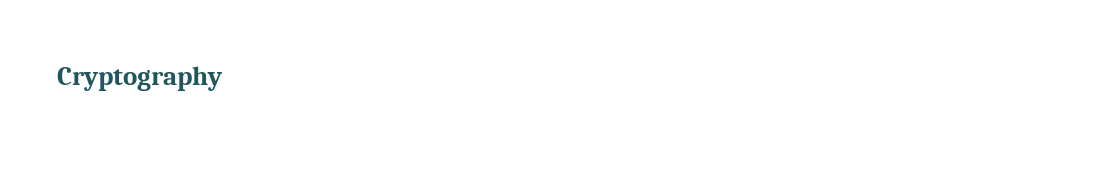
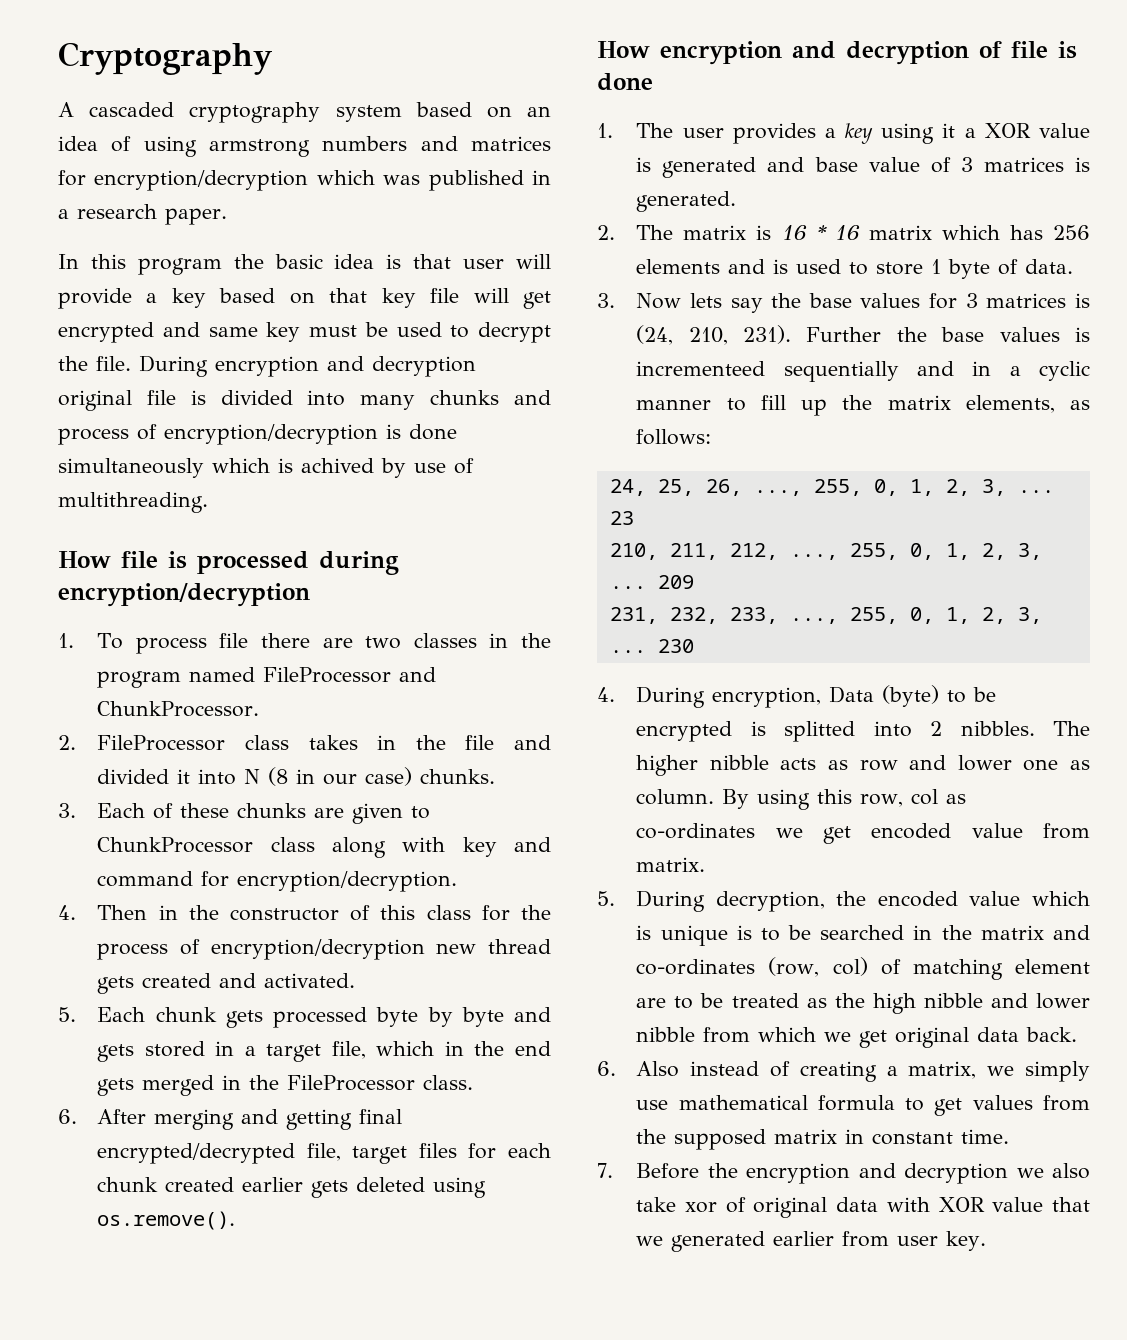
+ A cascaded cryptography system based on an idea of using armstrong numbers and matrices for encryption/decryption which was published in a research paper.
+ In this program the basic idea is that user will provide a key based on that key file will get encrypted and same key must be used to decrypt the file. During encryption and decryption original file is divided into many chunks and process of encryption/decryption is done simultaneously which is achived by use of multithreading.
+ How file is processed during encryption/decryption
+ 1. To process file there are two classes in the program named FileProcessor and ChunkProcessor.
+ 2. FileProcessor class takes in the file and divided it into N (8 in our case) chunks.
+ 3. Each of these chunks are given to ChunkProcessor class along with key and command for encryption/decryption.
+ 4. Then in the constructor of this class for the process of encryption/decryption new thread gets created and activated.
+ 5. Each chunk gets processed byte by byte and gets stored in a target file, which in the end gets merged in the FileProcessor class.
+ 6. After merging and getting final encrypted/decrypted file, target files for each chunk created earlier gets deleted using os.remove().
+ How encryption and decryption of file is done
+ 1. The user provides a key using it a XOR value is generated and base value of 3 matrices is generated.
+ 2. The matrix is 16 * 16 matrix which has 256 elements and is used to store 1 byte of data.
+ 3. Now lets say the base values for 3 matrices is (24, 210, 231). Further the base values is incrementeed sequentially and in a cyclic manner to fill up the matrix elements, as follows:
+ 24, 25, 26, ..., 255, 0, 1, 2, 3, ... 23
+ 210, 211, 212, ..., 255, 0, 1, 2, 3, ... 209
+ 231, 232, 233, ..., 255, 0, 1, 2, 3, ... 230
+ 4. During encryption, Data (byte) to be encrypted is splitted into 2 nibbles. The higher nibble acts as row and lower one as column. By using this row, col as co-ordinates we get encoded value from matrix.
+ 5. During decryption, the encoded value which is unique is to be searched in the matrix and co-ordinates (row, col) of matching element are to be treated as the high nibble and lower nibble from which we get original data back.
+ 6. Also instead of creating a matrix, we simply use mathematical formula to get values from the supposed matrix in constant time.
+ 7. Before the encryption and decryption we also take xor of original data with XOR value that we generated earlier from user key.

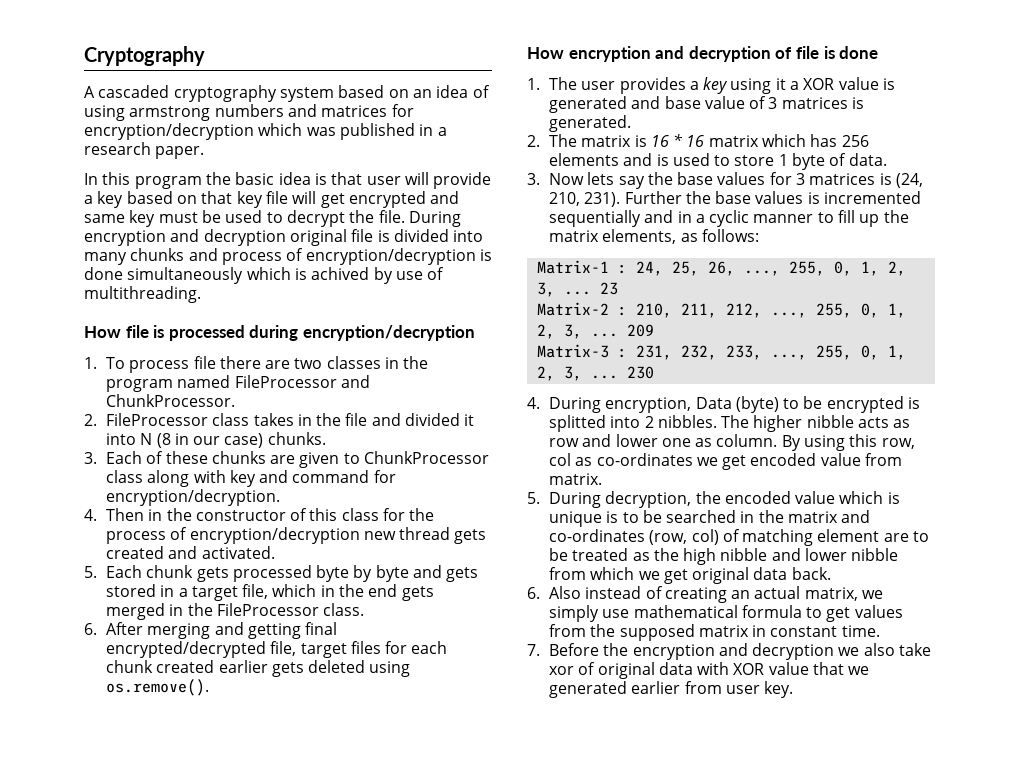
- Further the base values is incrementeed sequentially and in a cyclic manner to fill up the matrix elements, as follows:
+ Further the base values is incremented sequentially and in a cyclic manner to fill up the matrix elements, as follows:
- 24, 25, 26, ..., 255, 0, 1, 2, 3, ...
+ Matrix-1 : 24, 25, 26, ..., 255, 0, 1, 2, 3, ...
- 210, 211, 212, ..., 255, 0, 1, 2, 3, ...
+ Matrix-2 : 210, 211, 212, ..., 255, 0, 1, 2, 3, ...
- 231, 232, 233, ..., 255, 0, 1, 2, 3, ...
+ Matrix-3 : 231, 232, 233, ..., 255, 0, 1, 2, 3, ...
- 6. Also instead of creating a matrix, we simply use mathematical formula to get values from the supposed matrix in constant time.
+ 6. Also instead of creating an actual matrix, we simply use mathematical formula to get values from the supposed matrix in constant time.

